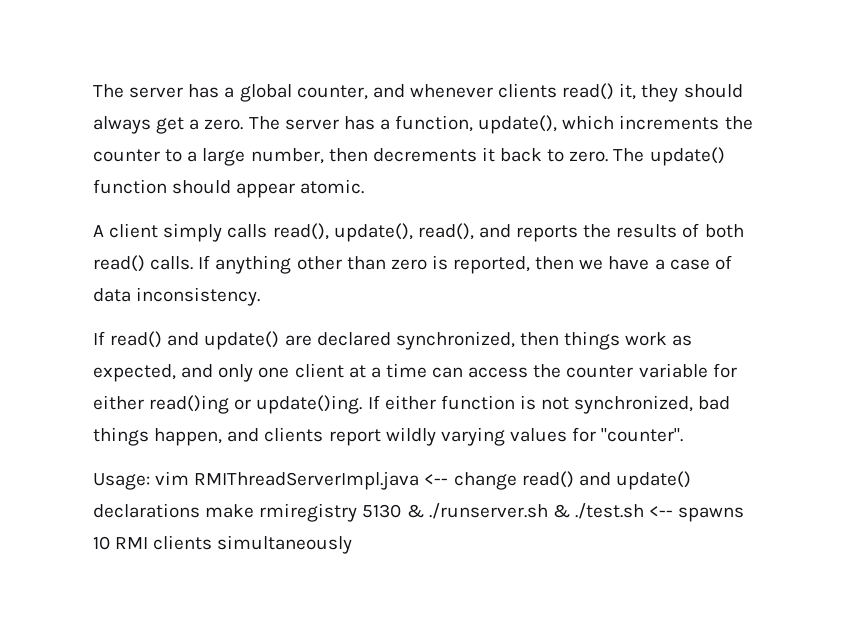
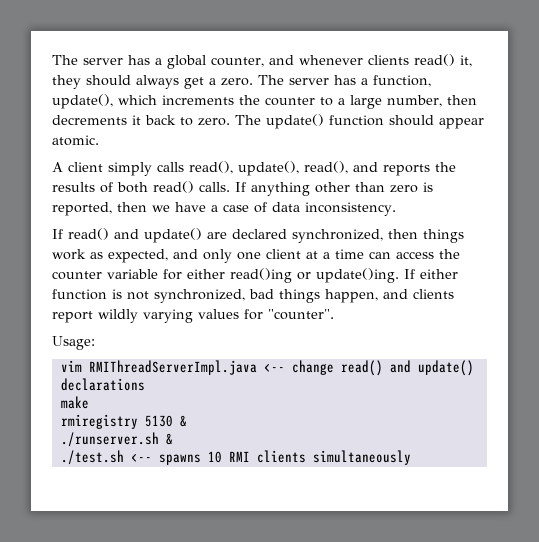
- Usage: vim RMIThreadServerImpl.java <-- change read() and update() declarations make rmiregistry 5130 & ./runserver.sh & ./test.sh <-- spawns 10 RMI clients simultaneously
+ Usage:
+ vim RMIThreadServerImpl.java <-- change read() and update() declarations
+ make
+ rmiregistry 5130 &
+ ./runserver.sh &
+ ./test.sh <-- spawns 10 RMI clients simultaneously

